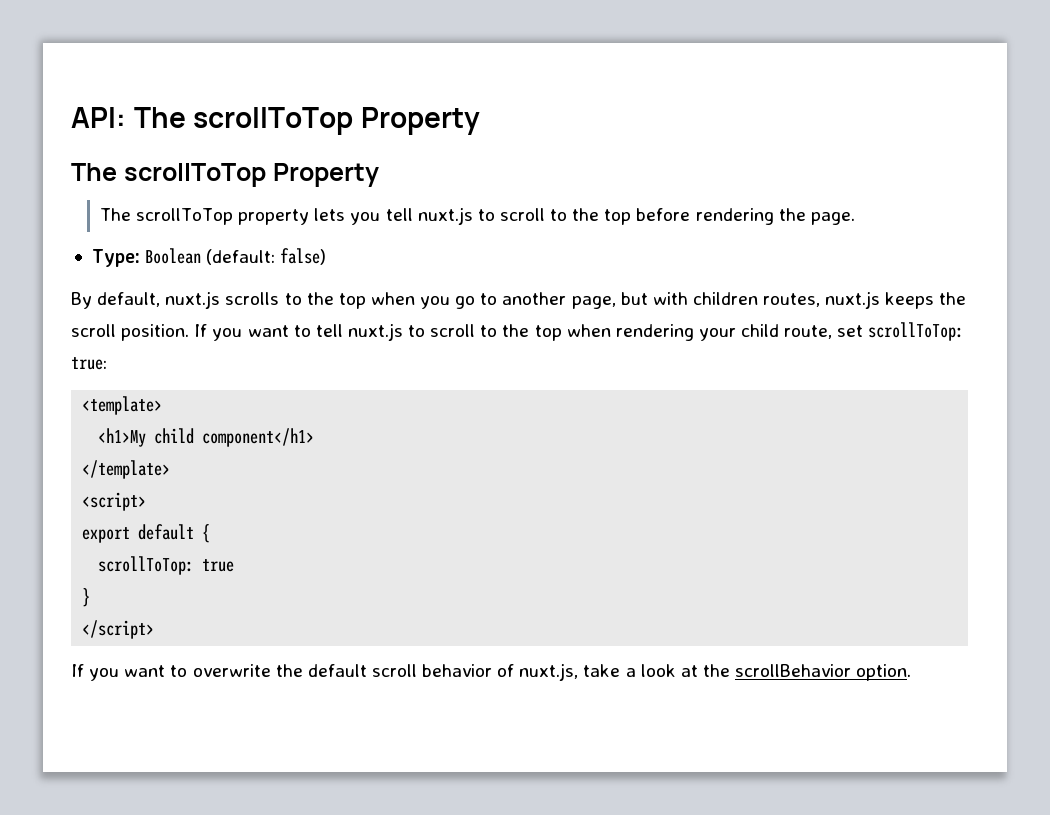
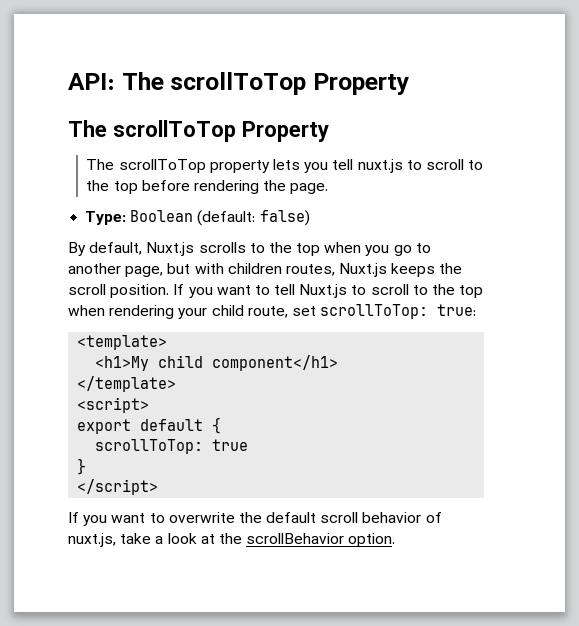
- By default, nuxt.js scrolls to the top when you go to another page, but with children routes, nuxt.js keeps the scroll position.
+ By default, Nuxt.js scrolls to the top when you go to another page, but with children routes, Nuxt.js keeps the scroll position.
- If you want to tell nuxt.js to scroll to the top when rendering your child route, set scrollToTop: true:
+ If you want to tell Nuxt.js to scroll to the top when rendering your child route, set scrollToTop: true:

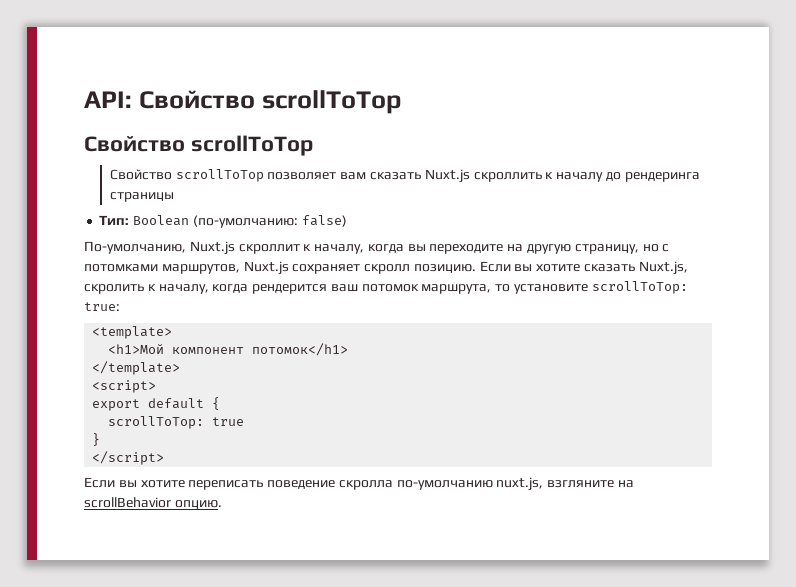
- API: The scrollToTop Property
- The scrollToTop Property
- The scrollToTop property lets you tell nuxt.js to scroll to the top before rendering the page.
- Type: Boolean (default: false)
- By default, Nuxt.js scrolls to the top when you go to another page, but with children routes, Nuxt.js keeps the scroll position. If you want to tell Nuxt.js to scroll to the top when rendering your child route, set scrollToTop: true:
+ API: Свойство scrollToTop
+ Свойство scrollToTop
+ Свойство scrollToTop позволяет вам сказать Nuxt.js скроллить к началу до рендеринга страницы
+ Тип: Boolean (по-умолчанию: false)
+ По-умолчанию, Nuxt.js скроллит к началу, когда вы переходите на другую страницу, но с потомками маршрутов, Nuxt.js сохраняет скролл позицию. Если вы хотите сказать Nuxt.js, скролить к началу, когда рендерится ваш потомок маршрута, то установите scrollToTop: true:
- <h1>My child component</h1>
+ <h1>Мой компонент потомок</h1>
- If you want to overwrite the default scroll behavior of nuxt.js, take a look at the scrollBehavior option.
+ Если вы хотите переписать поведение скролла по-умолчанию nuxt.js, взгляните на scrollBehavior опцию.

